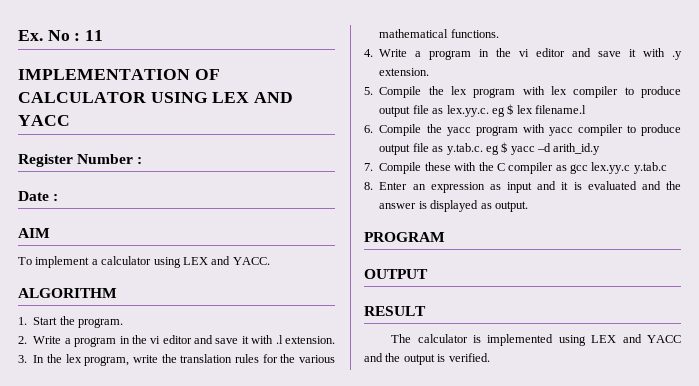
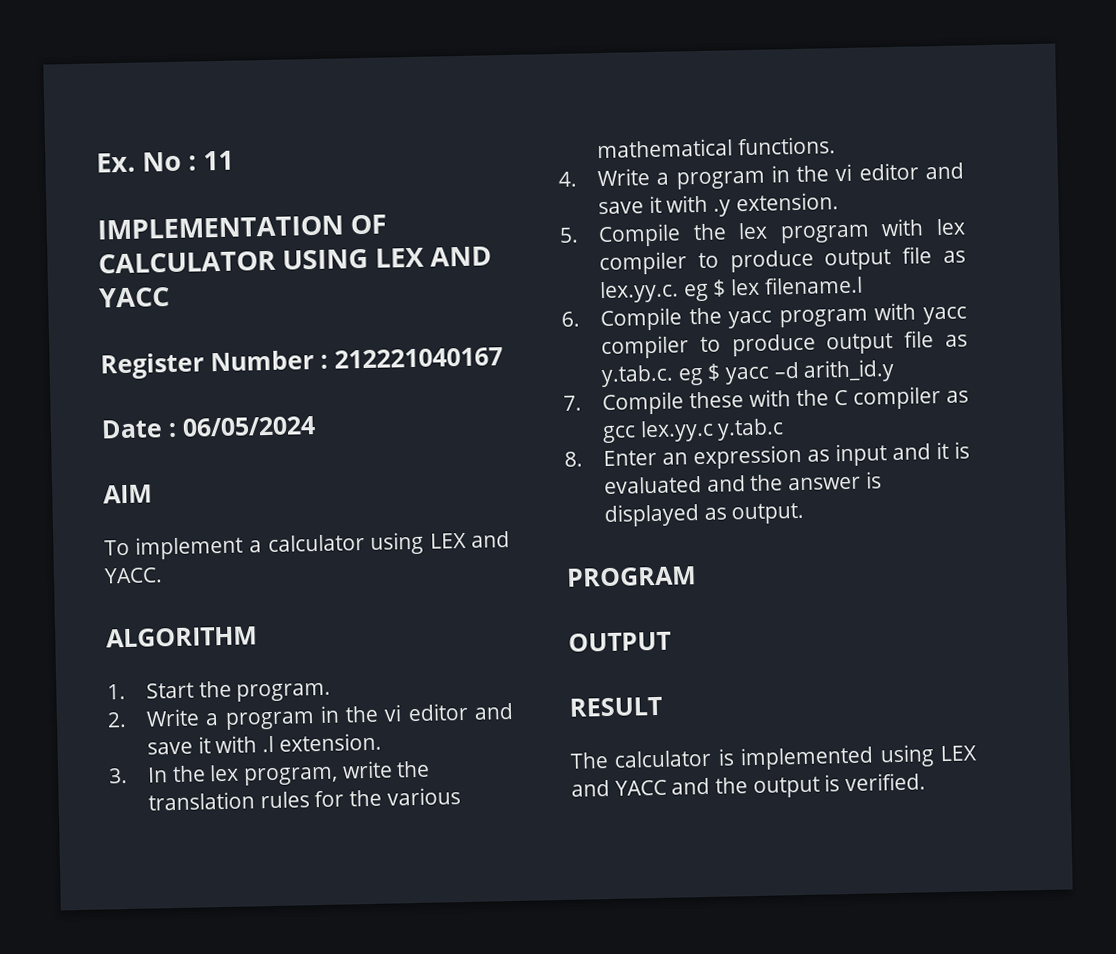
- Register Number :
+ Register Number : 212221040167
- Date :
+ Date : 06/05/2024

